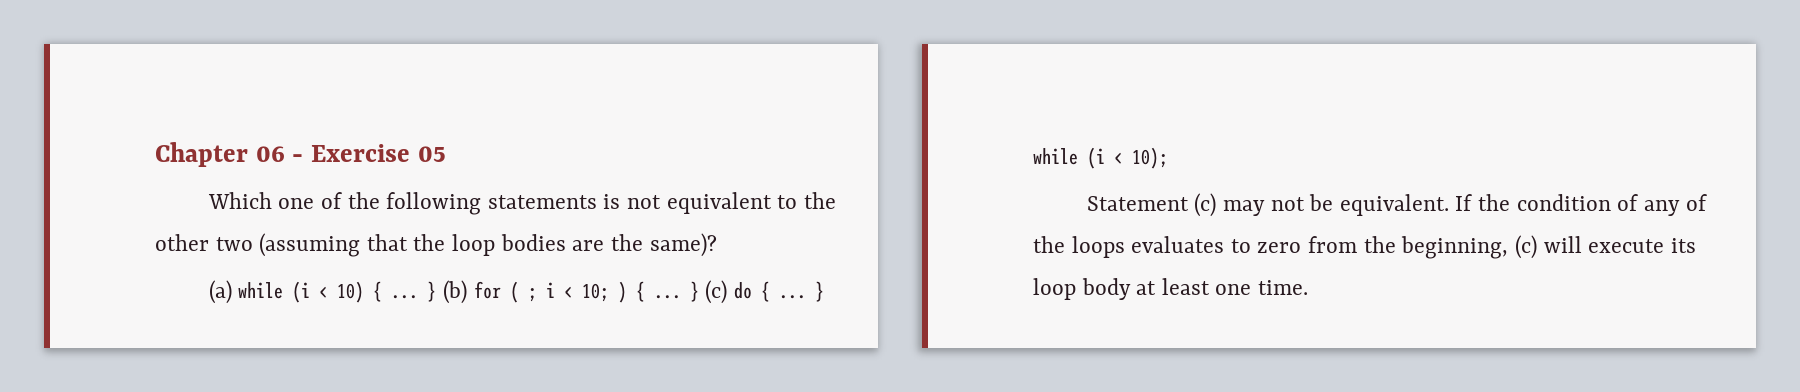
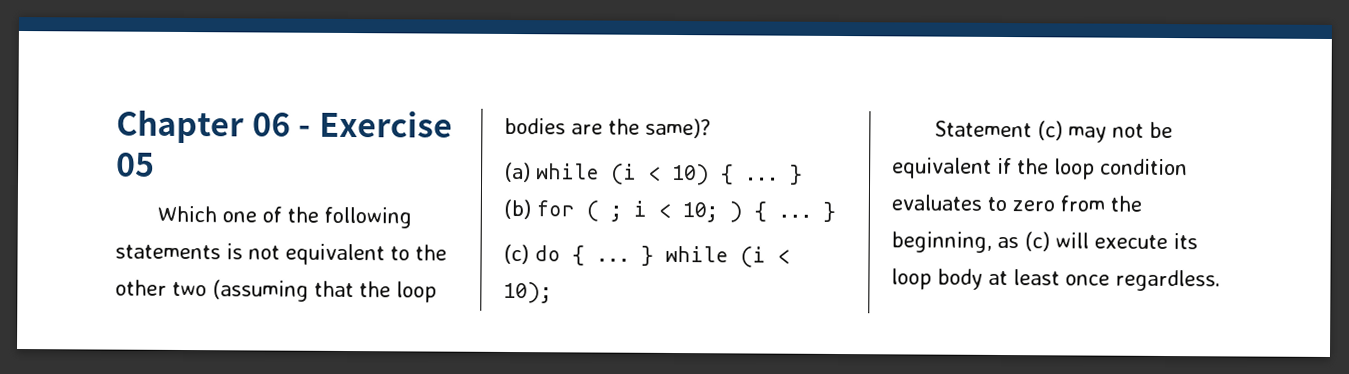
- (a) while (i < 10) { ... } (b) for ( ; i < 10; ) { ... } (c) do { ...
+ (a) while (i < 10) { ... }
+ (b) for ( ; i < 10; ) { ... }
+ (c) do { ...
- Statement (c) may not be equivalent. If the condition of any of the loops evaluates to zero from the beginning, (c) will execute its loop body at least one time.
+ Statement (c) may not be equivalent if the loop condition evaluates to zero from the beginning, as (c) will execute its loop body at least once regardless.

